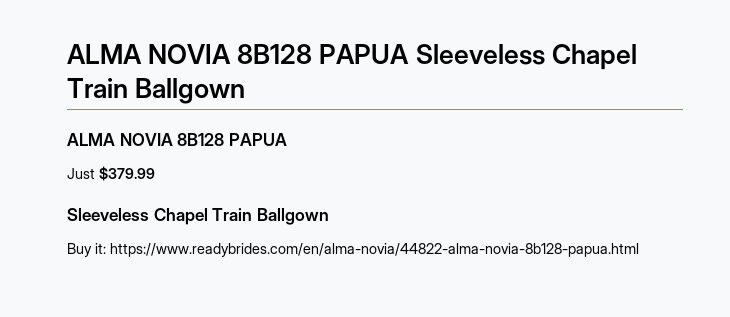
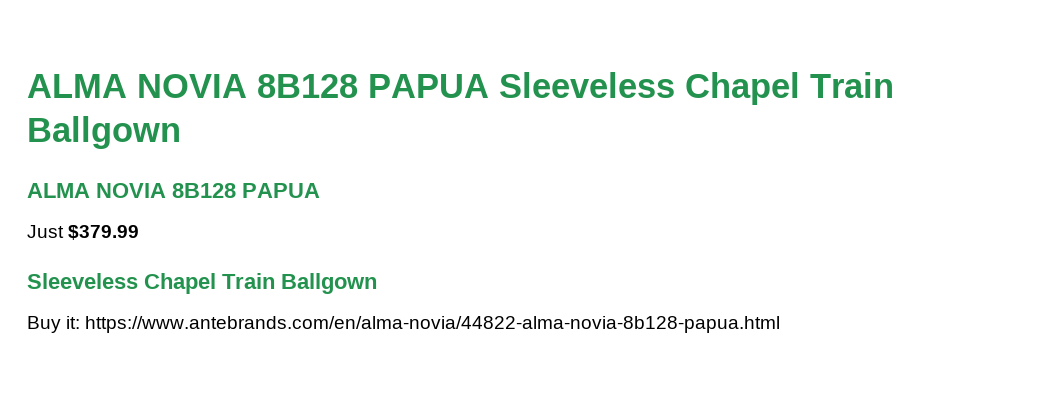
- Buy it: https://www.readybrides.com/en/alma-novia/44822-alma-novia-8b128-papua.html
+ Buy it: https://www.antebrands.com/en/alma-novia/44822-alma-novia-8b128-papua.html

